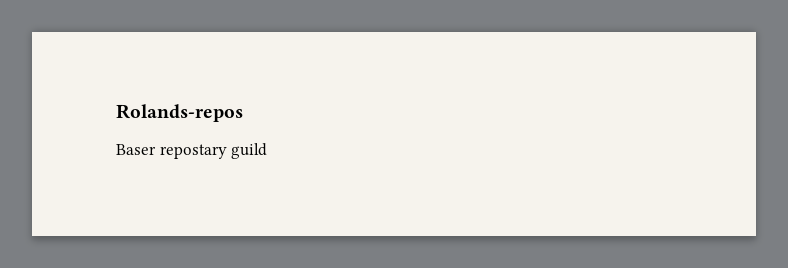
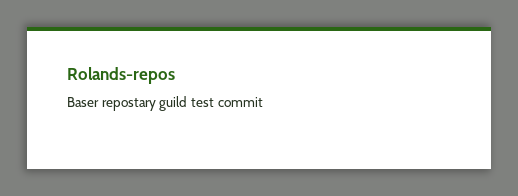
- Baser repostary guild
+ Baser repostary guild test commit

